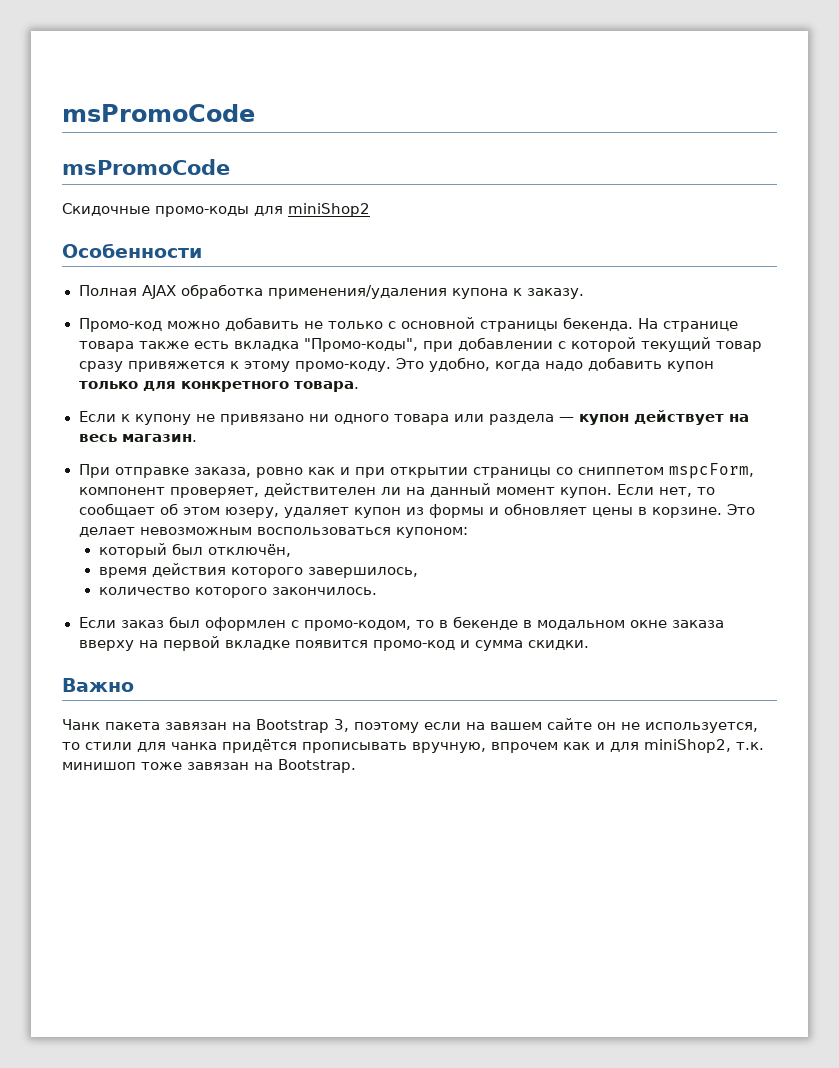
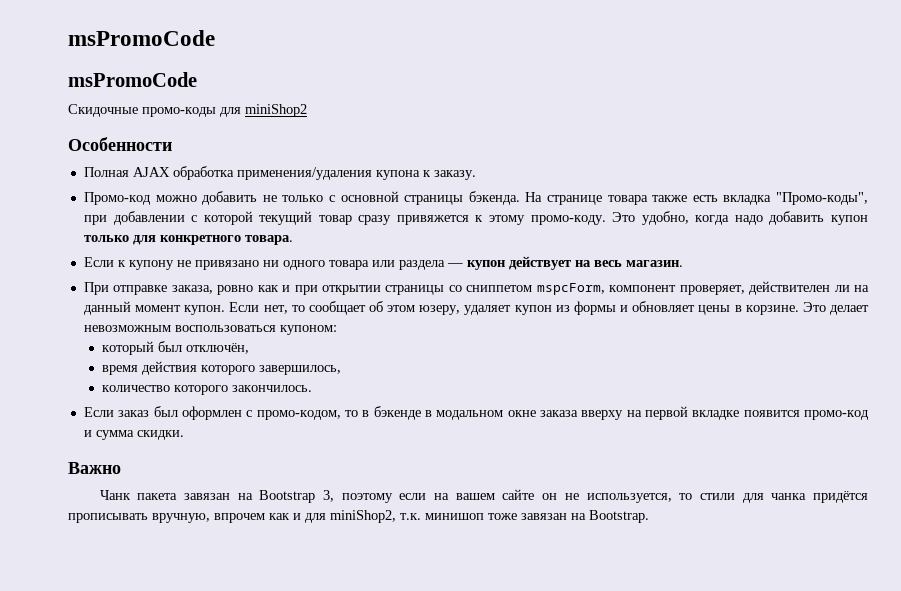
- Промо-код можно добавить не только с основной страницы бекенда.
+ Промо-код можно добавить не только с основной страницы бэкенда.
- Если заказ был оформлен с промо-кодом, то в бекенде в модальном окне заказа вверху на первой вкладке появится промо-код и сумма скидки.
+ Если заказ был оформлен с промо-кодом, то в бэкенде в модальном окне заказа вверху на первой вкладке появится промо-код и сумма скидки.

